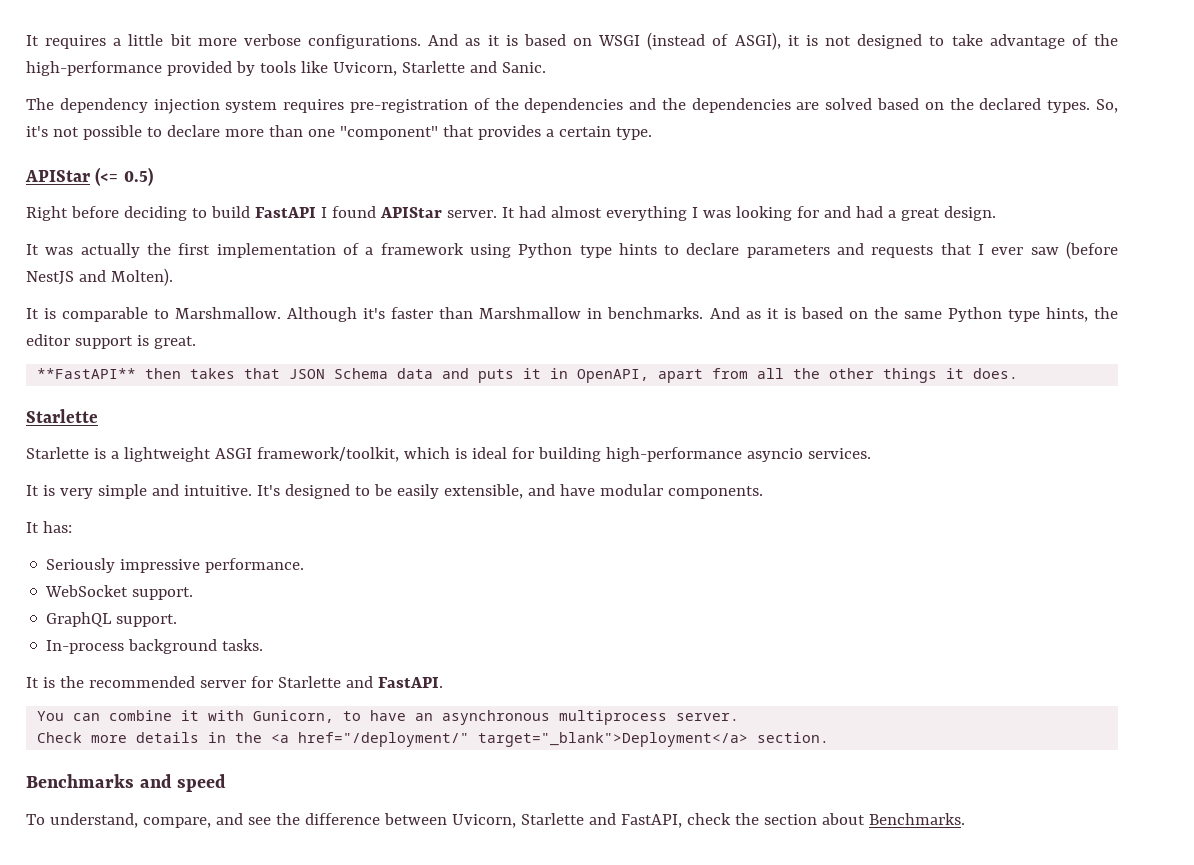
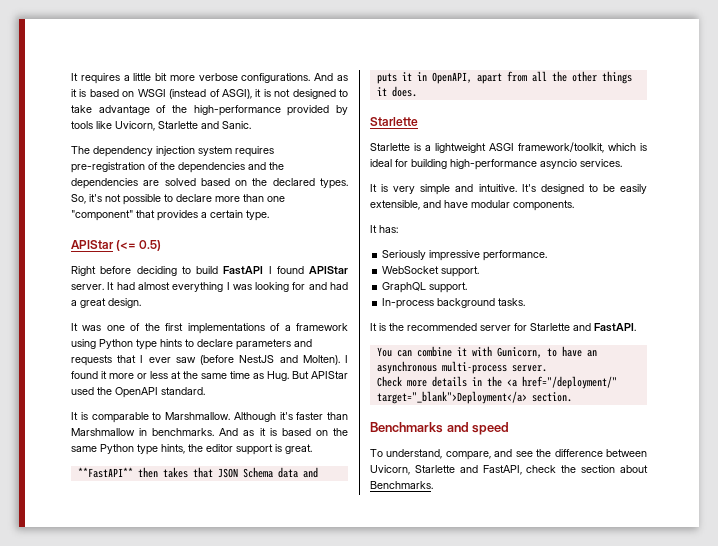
- It was actually the first implementation of a framework using Python type hints to declare parameters and requests that I ever saw (before NestJS and Molten).
+ It was one of the first implementations of a framework using Python type hints to declare parameters and requests that I ever saw (before NestJS and Molten). I found it more or less at the same time as Hug. But APIStar used the OpenAPI standard.
- You can combine it with Gunicorn, to have an asynchronous multiprocess server.
+ You can combine it with Gunicorn, to have an asynchronous multi-process server.

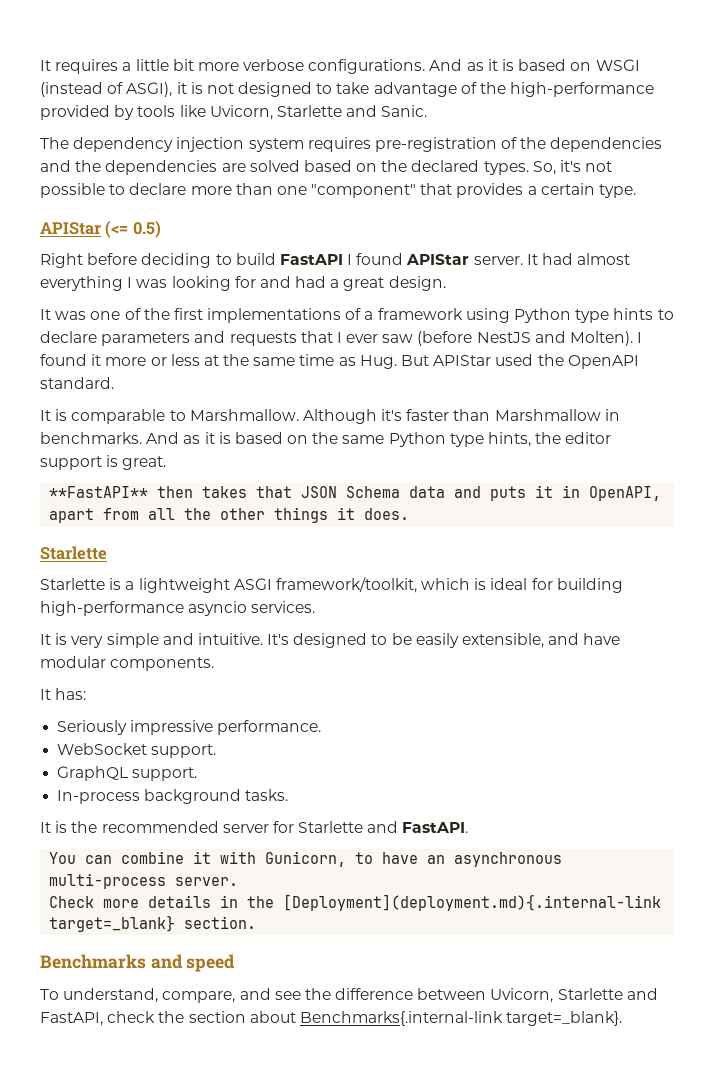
- Check more details in the <a href="/deployment/" target="_blank">Deployment</a> section.
+ Check more details in the [Deployment](deployment.md){.internal-link target=_blank} section.
- To understand, compare, and see the difference between Uvicorn, Starlette and FastAPI, check the section about Benchmarks.
+ To understand, compare, and see the difference between Uvicorn, Starlette and FastAPI, check the section about Benchmarks{.internal-link target=_blank}.

